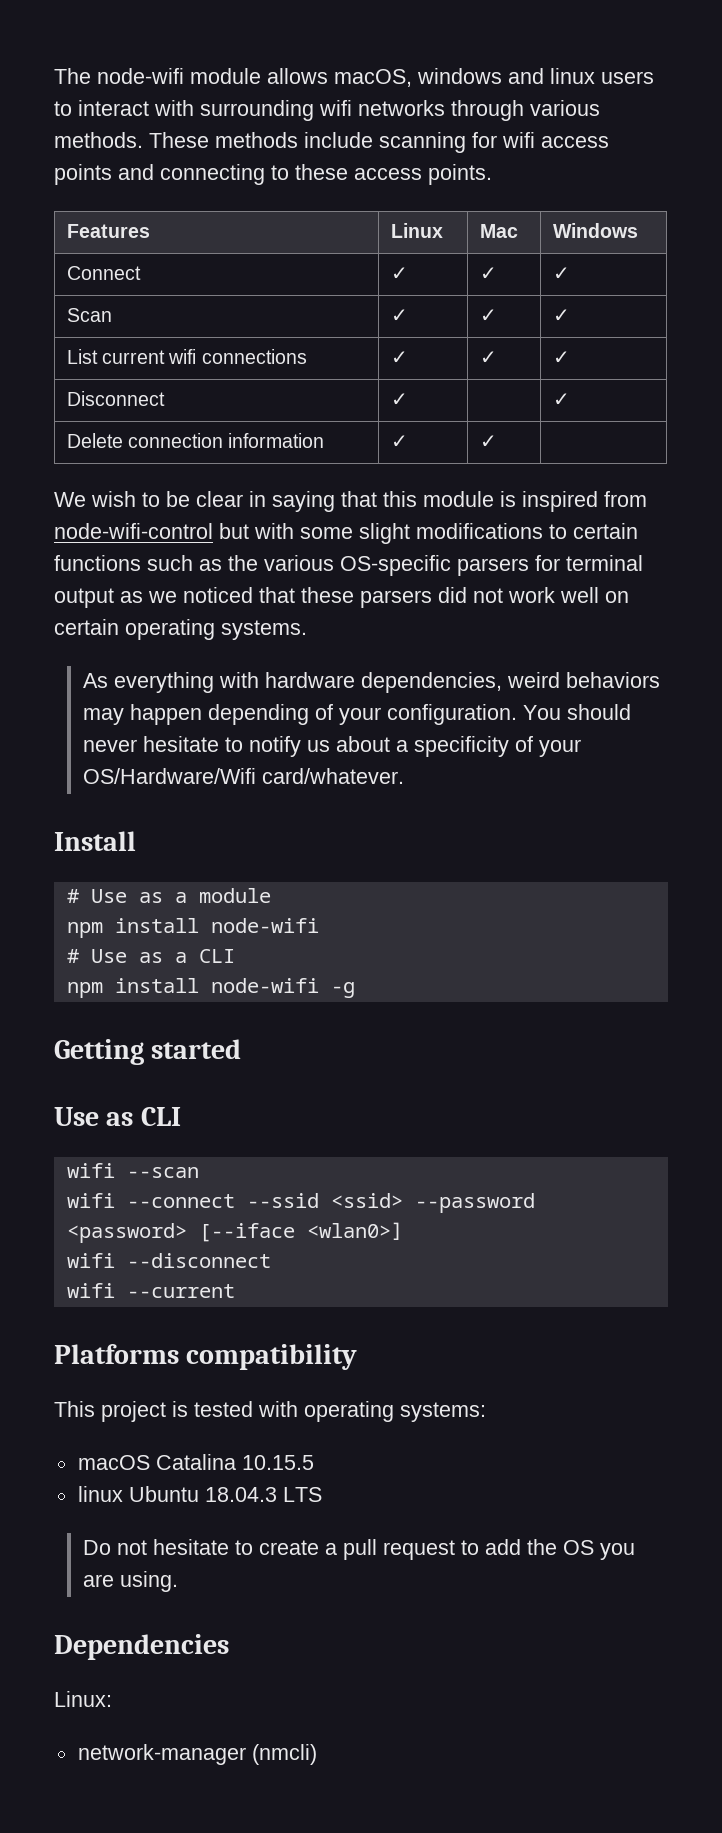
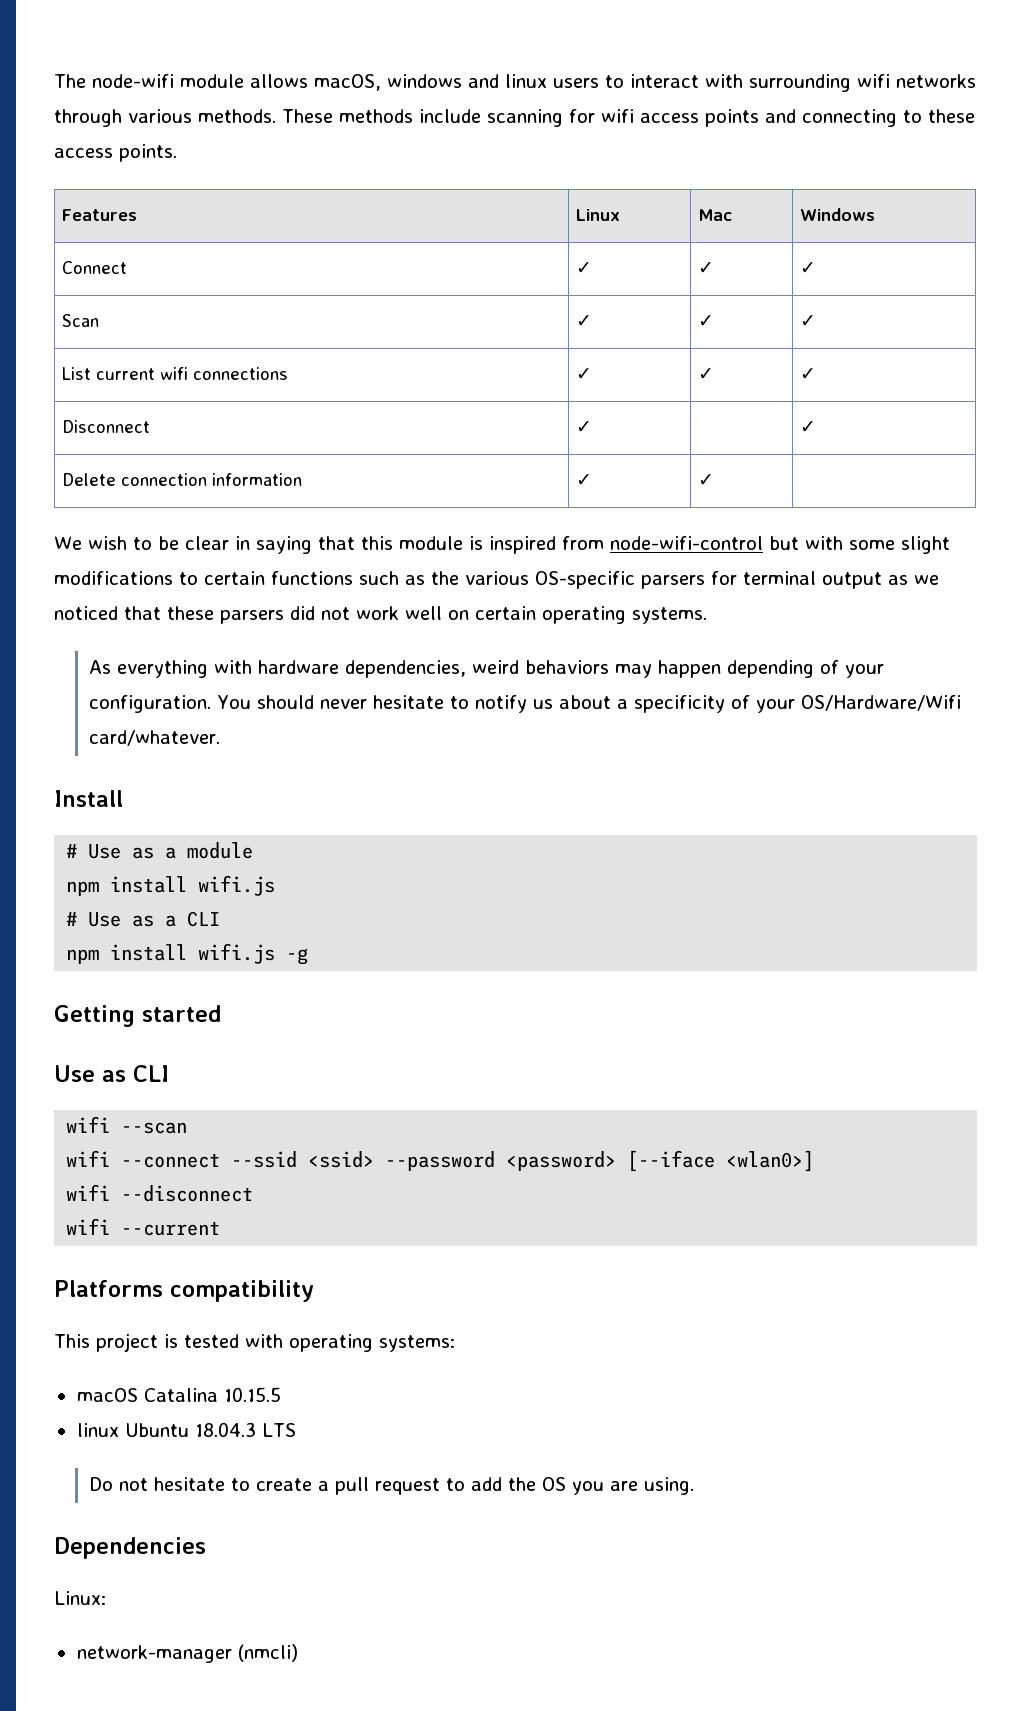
  # Use as a module
- npm install node-wifi
+ npm install wifi.js
- npm install node-wifi -g
+ npm install wifi.js -g

